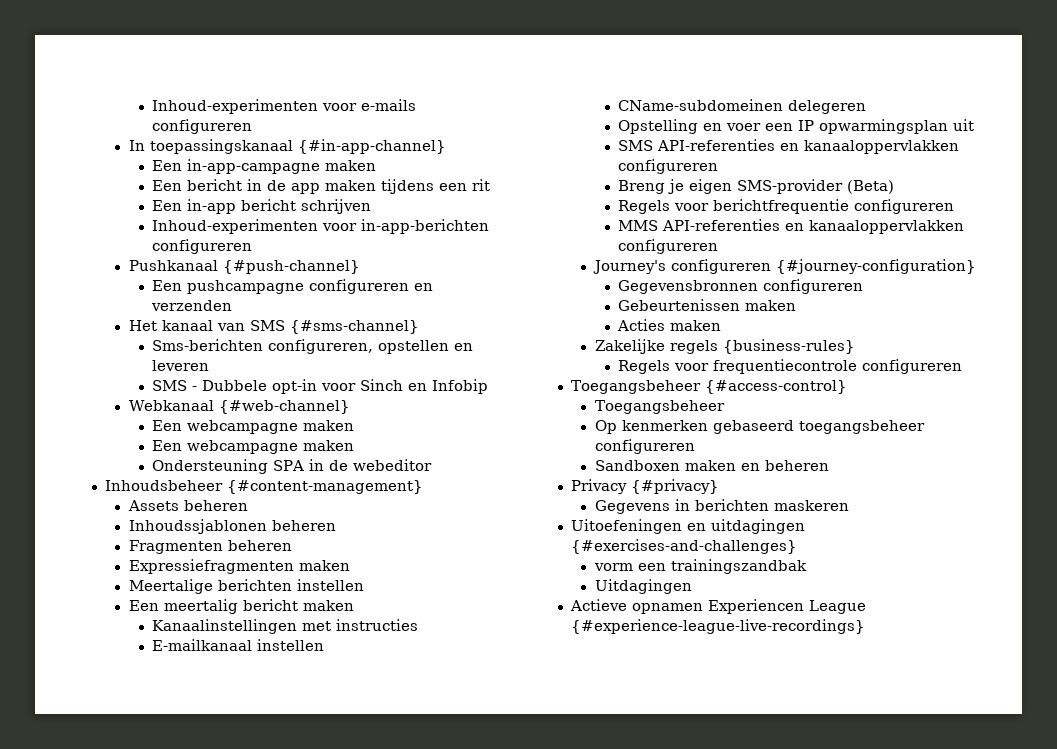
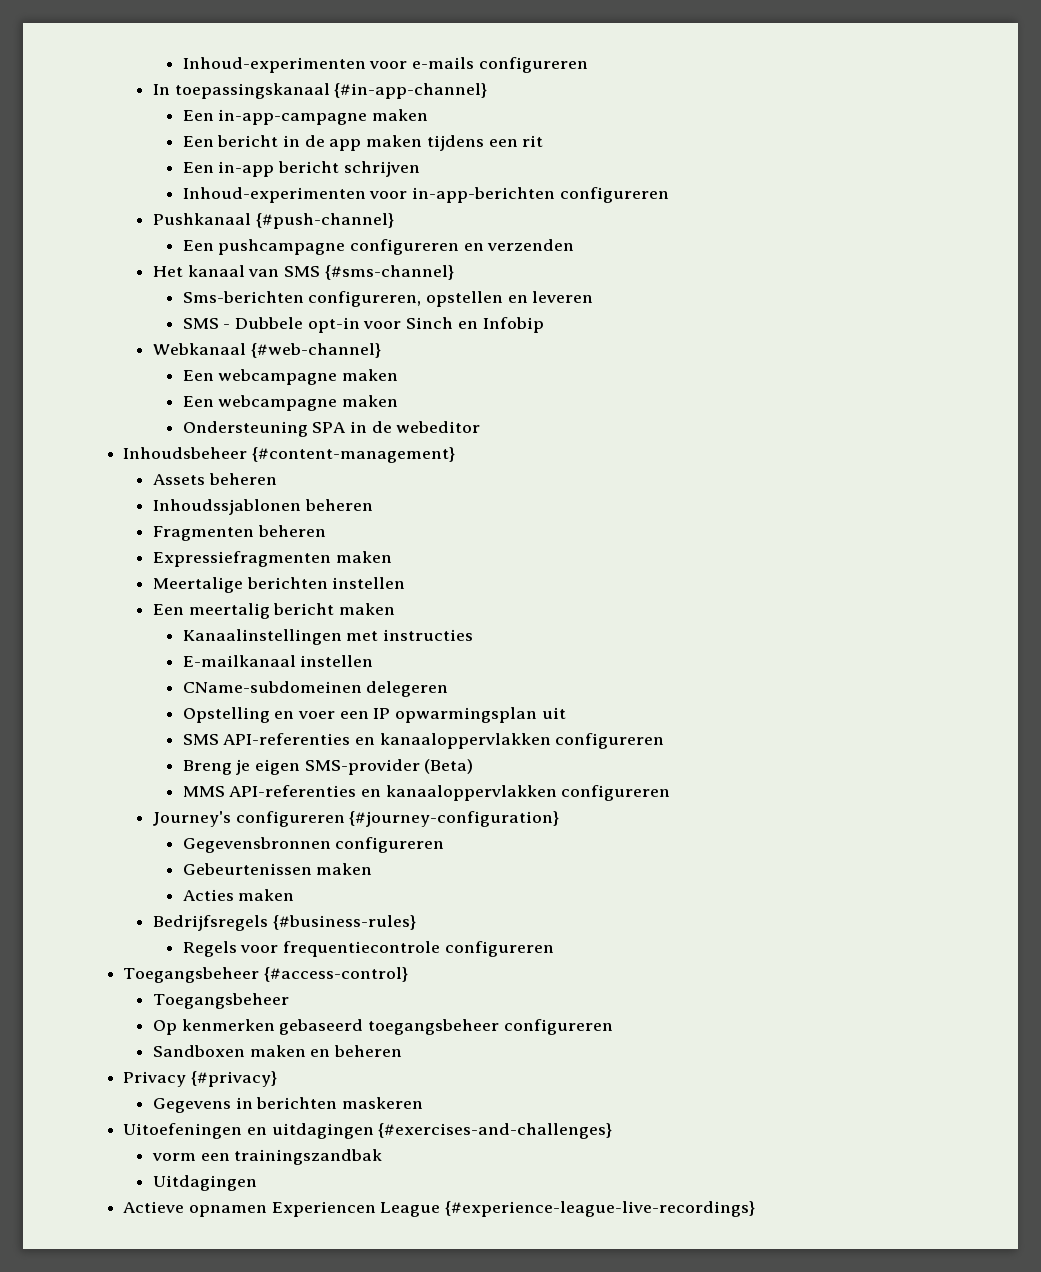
- Regels voor berichtfrequentie configureren
- Zakelijke regels {business-rules}
+ Bedrijfsregels {#business-rules}

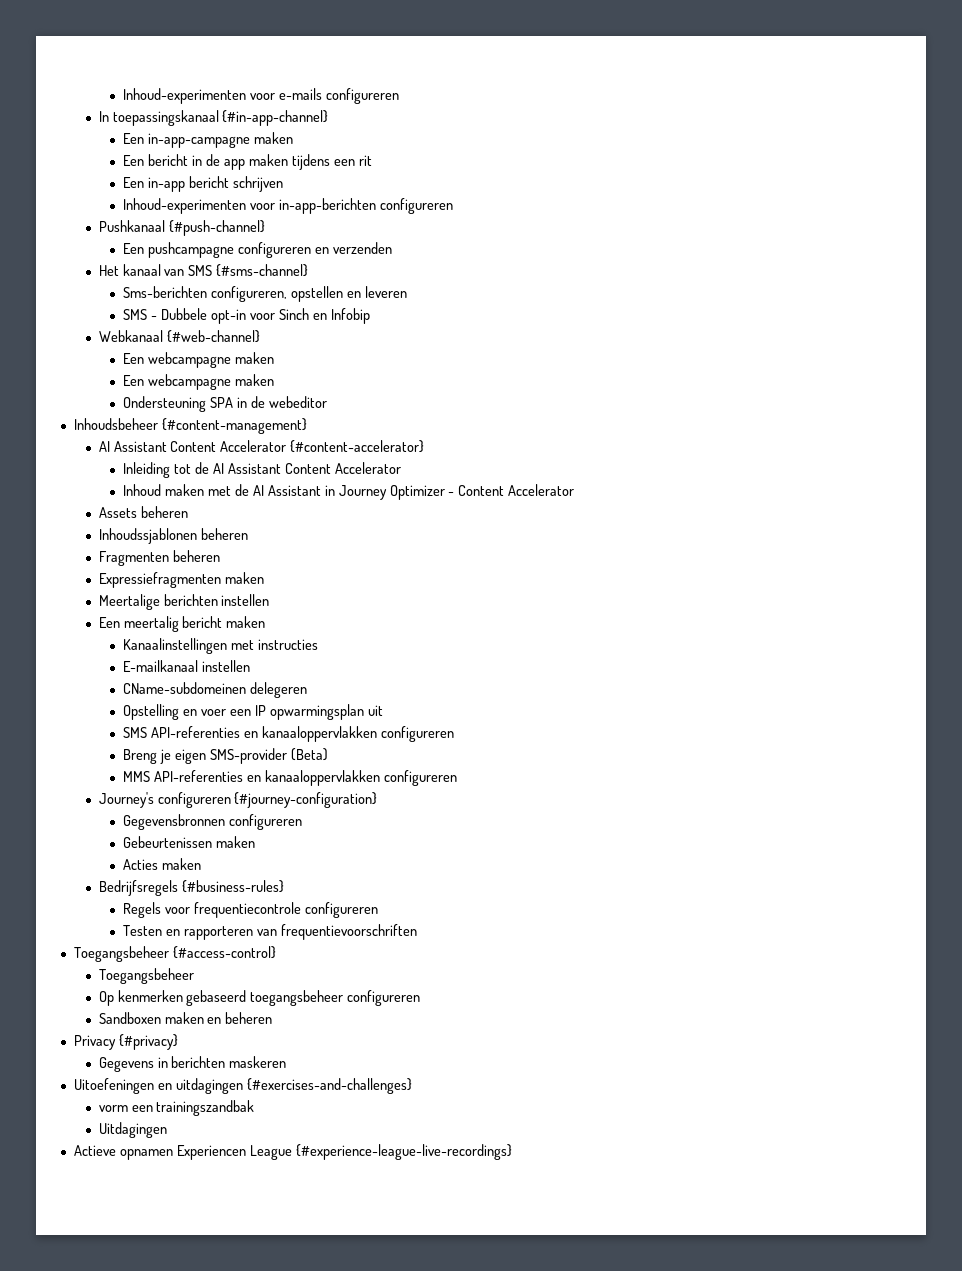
+ AI Assistant Content Accelerator {#content-accelerator}
+ Inleiding tot de AI Assistant Content Accelerator
+ Inhoud maken met de AI Assistant in Journey Optimizer - Content Accelerator
+ Testen en rapporteren van frequentievoorschriften

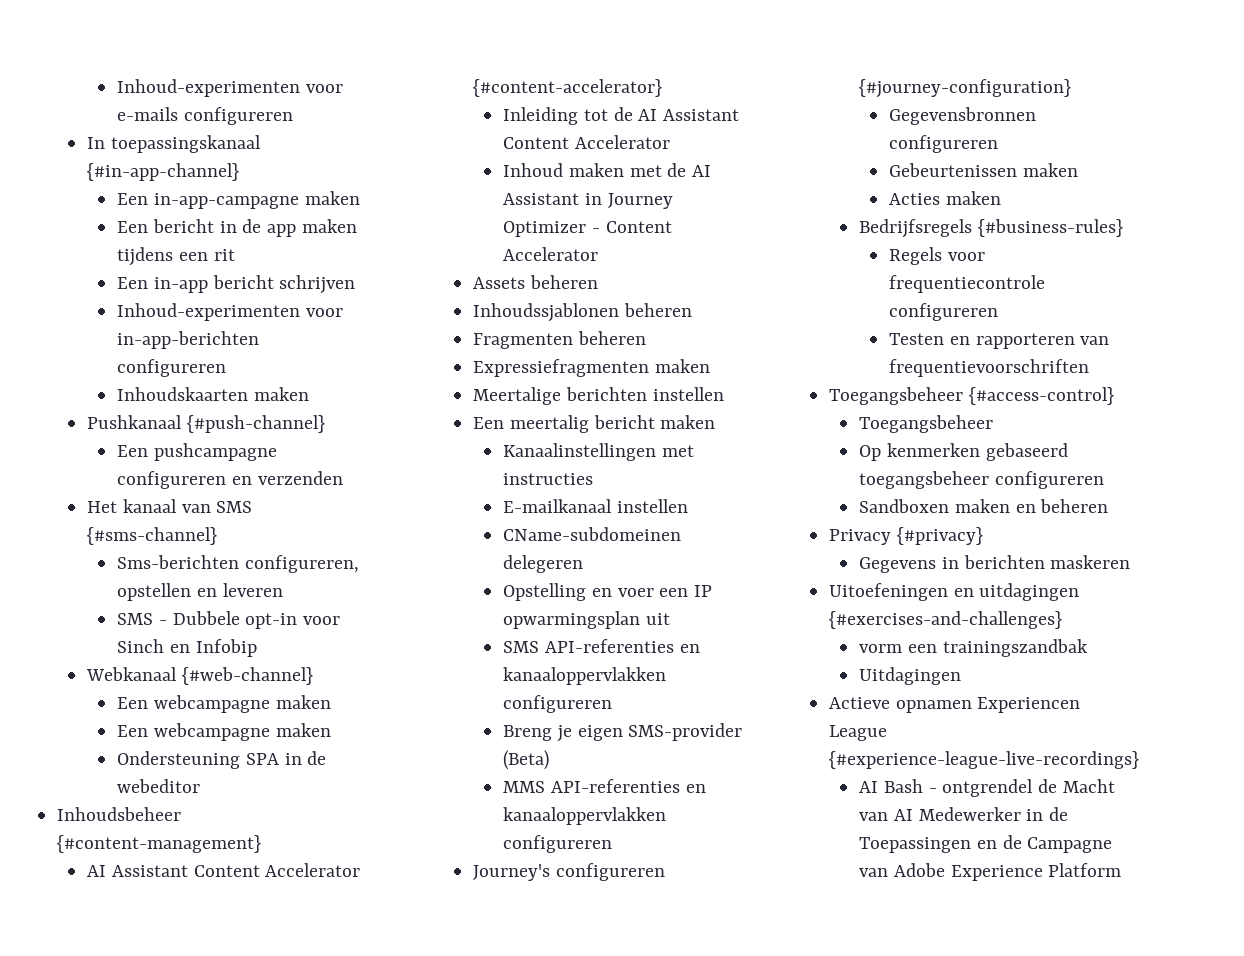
+ Inhoudskaarten maken
+ AI Bash - ontgrendel de Macht van AI Medewerker in de Toepassingen en de Campagne van Adobe Experience Platform

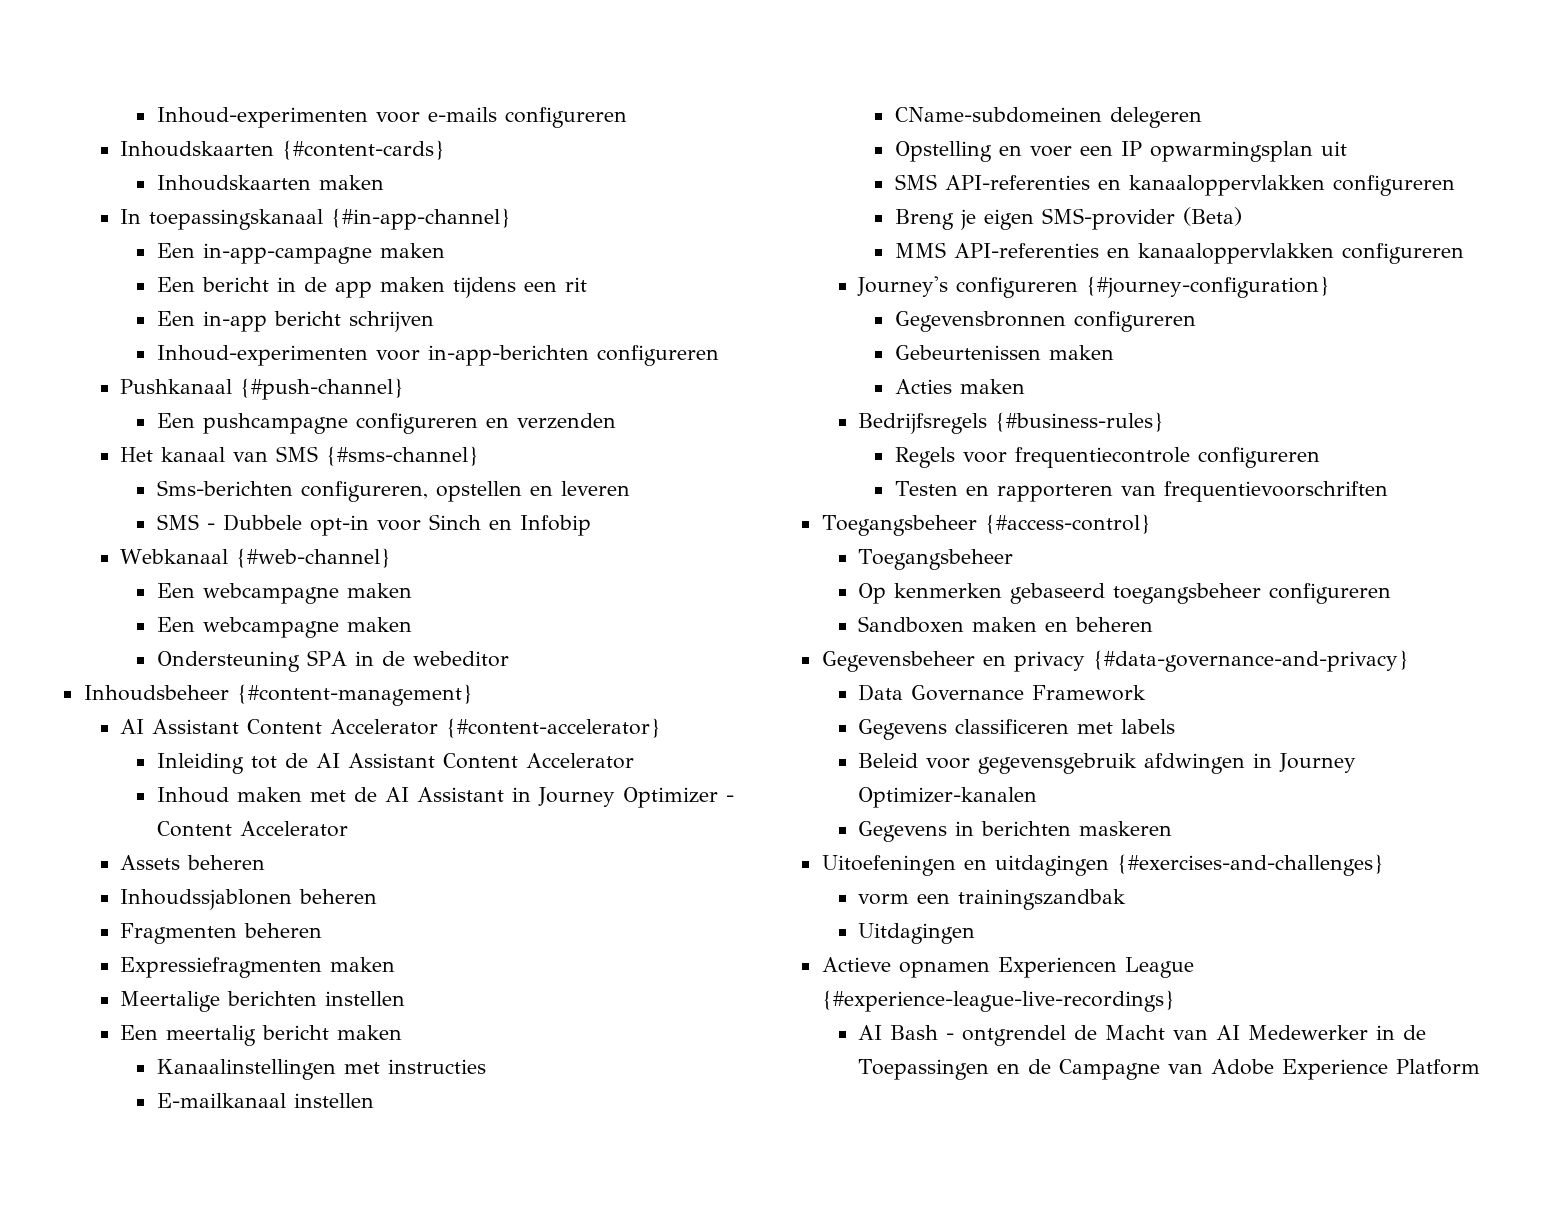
+ Inhoudskaarten {#content-cards}
+ Inhoudskaarten maken
- Inhoudskaarten maken
- Privacy {#privacy}
+ Gegevensbeheer en privacy {#data-governance-and-privacy}
+ Data Governance Framework
+ Gegevens classificeren met labels
+ Beleid voor gegevensgebruik afdwingen in Journey Optimizer-kanalen

